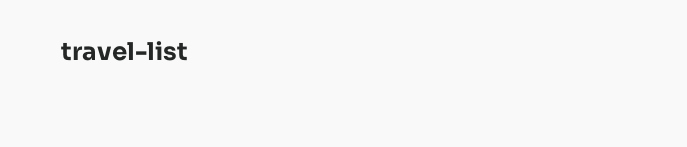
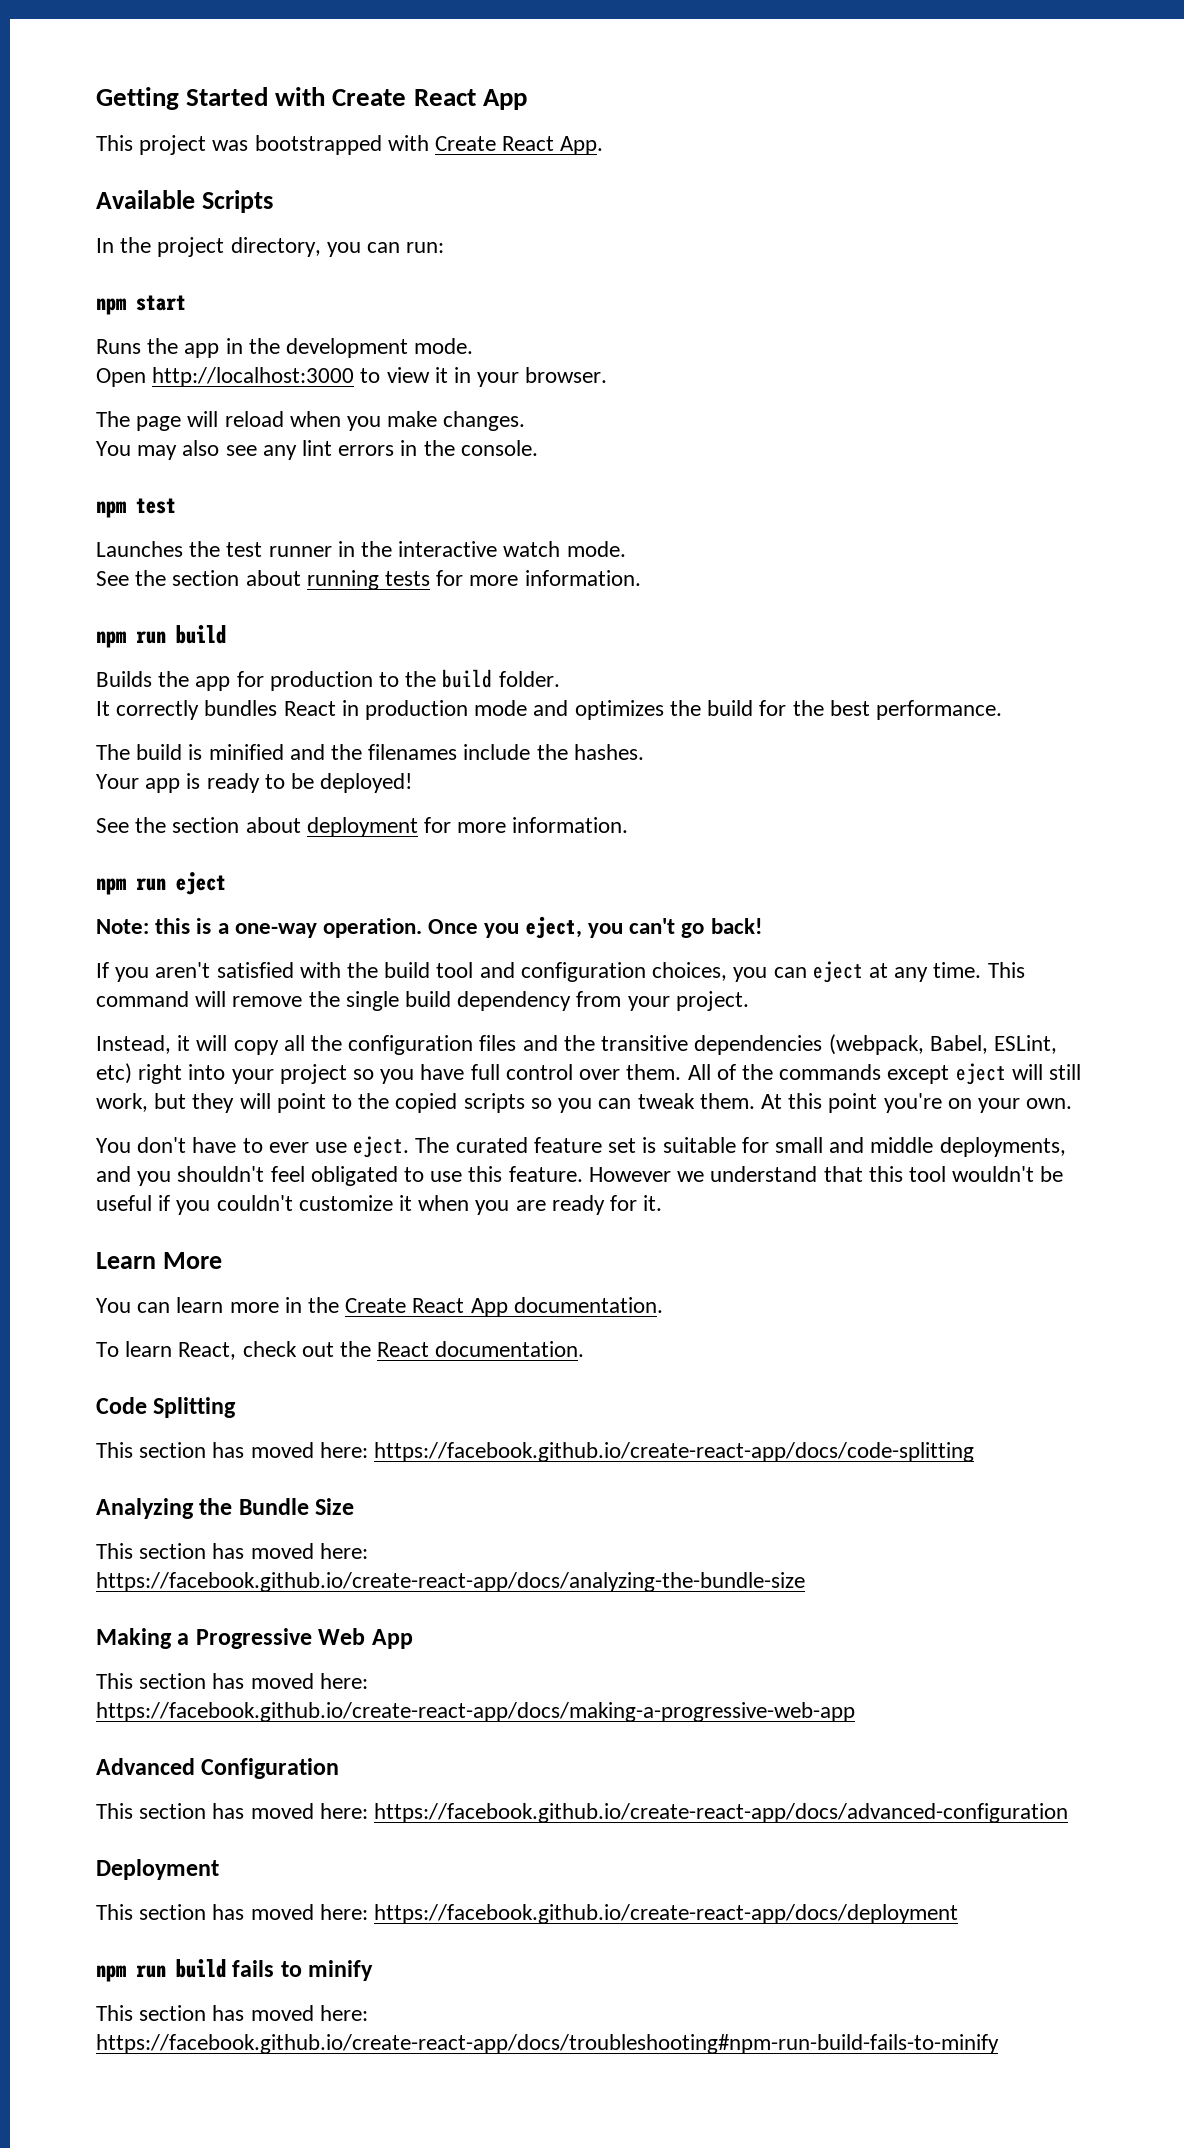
- travel-list
+ Getting Started with Create React App
+ This project was bootstrapped with Create React App.
+ Available Scripts
+ In the project directory, you can run:
+ npm start
+ Runs the app in the development mode.
+ Open http://localhost:3000 to view it in your browser.
+ The page will reload when you make changes.
+ You may also see any lint errors in the console.
+ npm test
+ Launches the test runner in the interactive watch mode.
+ See the section about running tests for more information.
+ npm run build
+ Builds the app for production to the build folder.
+ It correctly bundles React in production mode and optimizes the build for the best performance.
+ The build is minified and the filenames include the hashes.
+ Your app is ready to be deployed!
+ See the section about deployment for more information.
+ npm run eject
+ Note: this is a one-way operation. Once you eject, you can't go back!
+ If you aren't satisfied with the build tool and configuration choices, you can eject at any time. This command will remove the single build dependency from your project.
+ Instead, it will copy all the configuration files and the transitive dependencies (webpack, Babel, ESLint, etc) right into your project so you have full control over them. All of the commands except eject will still work, but they will point to the copied scripts so you can tweak them. At this point you're on your own.
+ You don't have to ever use eject. The curated feature set is suitable for small and middle deployments, and you shouldn't feel obligated to use this feature. However we understand that this tool wouldn't be useful if you couldn't customize it when you are ready for it.
+ Learn More
+ You can learn more in the Create React App documentation.
+ To learn React, check out the React documentation.
+ Code Splitting
+ This section has moved here: https://facebook.github.io/create-react-app/docs/code-splitting
+ Analyzing the Bundle Size
+ This section has moved here: https://facebook.github.io/create-react-app/docs/analyzing-the-bundle-size
+ Making a Progressive Web App
+ This section has moved here: https://facebook.github.io/create-react-app/docs/making-a-progressive-web-app
+ Advanced Configuration
+ This section has moved here: https://facebook.github.io/create-react-app/docs/advanced-configuration
+ Deployment
+ This section has moved here: https://facebook.github.io/create-react-app/docs/deployment
+ npm run build fails to minify
+ This section has moved here: https://facebook.github.io/create-react-app/docs/troubleshooting#npm-run-build-fails-to-minify

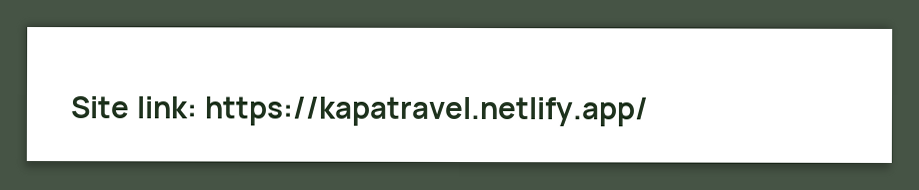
- Getting Started with Create React App
- This project was bootstrapped with Create React App.
- Available Scripts
- In the project directory, you can run:
- npm start
- Runs the app in the development mode.
- Open http://localhost:3000 to view it in your browser.
- The page will reload when you make changes.
- You may also see any lint errors in the console.
- npm test
- Launches the test runner in the interactive watch mode.
- See the section about running tests for more information.
- npm run build
- Builds the app for production to the build folder.
- It correctly bundles React in production mode and optimizes the build for the best performance.
- The build is minified and the filenames include the hashes.
- Your app is ready to be deployed!
- See the section about deployment for more information.
- npm run eject
- Note: this is a one-way operation. Once you eject, you can't go back!
- If you aren't satisfied with the build tool and configuration choices, you can eject at any time. This command will remove the single build dependency from your project.
- Instead, it will copy all the configuration files and the transitive dependencies (webpack, Babel, ESLint, etc) right into your project so you have full control over them. All of the commands except eject will still work, but they will point to the copied scripts so you can tweak them. At this point you're on your own.
- You don't have to ever use eject. The curated feature set is suitable for small and middle deployments, and you shouldn't feel obligated to use this feature. However we understand that this tool wouldn't be useful if you couldn't customize it when you are ready for it.
- Learn More
- You can learn more in the Create React App documentation.
- To learn React, check out the React documentation.
- Code Splitting
- This section has moved here: https://facebook.github.io/create-react-app/docs/code-splitting
- Analyzing the Bundle Size
- This section has moved here: https://facebook.github.io/create-react-app/docs/analyzing-the-bundle-size
- Making a Progressive Web App
- This section has moved here: https://facebook.github.io/create-react-app/docs/making-a-progressive-web-app
- Advanced Configuration
- This section has moved here: https://facebook.github.io/create-react-app/docs/advanced-configuration
- Deployment
- This section has moved here: https://facebook.github.io/create-react-app/docs/deployment
- npm run build fails to minify
- This section has moved here: https://facebook.github.io/create-react-app/docs/troubleshooting#npm-run-build-fails-to-minify
+ Site link: https://kapatravel.netlify.app/

